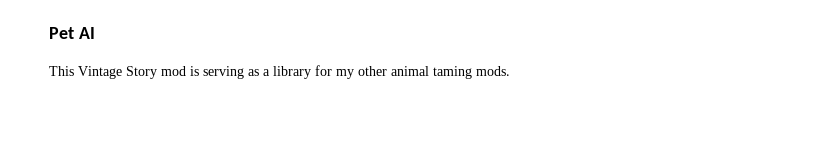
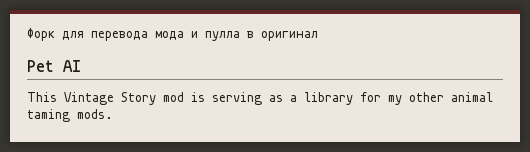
+ Форк для перевода мода и пулла в оригинал

